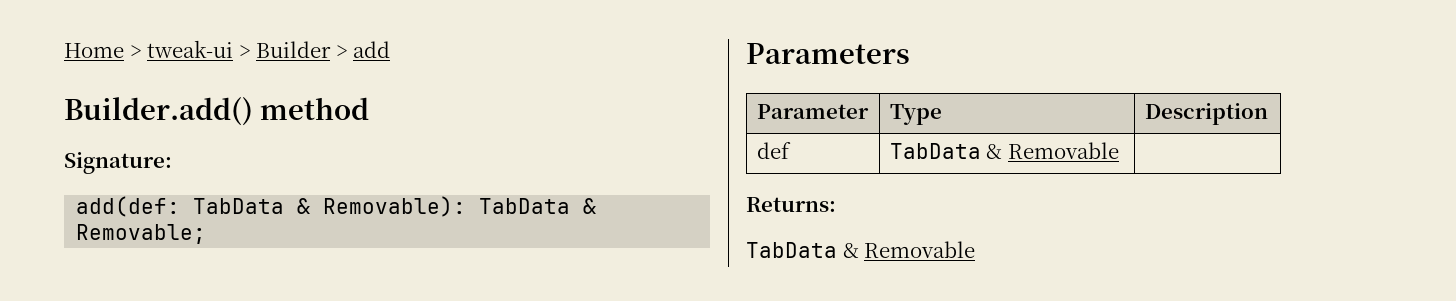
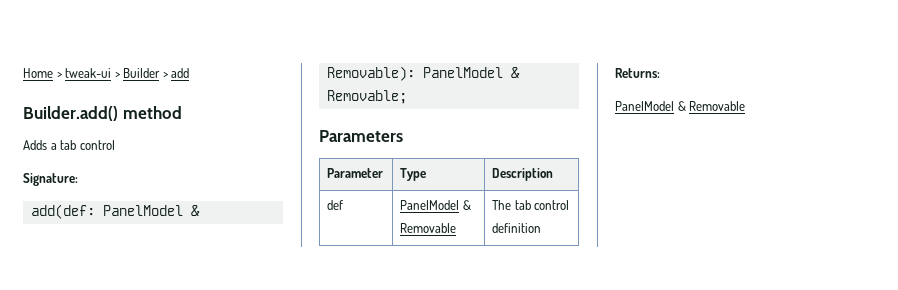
+ Adds a tab control
- add(def: TabData & Removable): TabData & Removable;
+ add(def: PanelModel & Removable): PanelModel & Removable;
- def | TabData & Removable |
+ def | PanelModel & Removable | The tab control definition
  Returns:
- TabData & Removable
+ PanelModel & Removable

